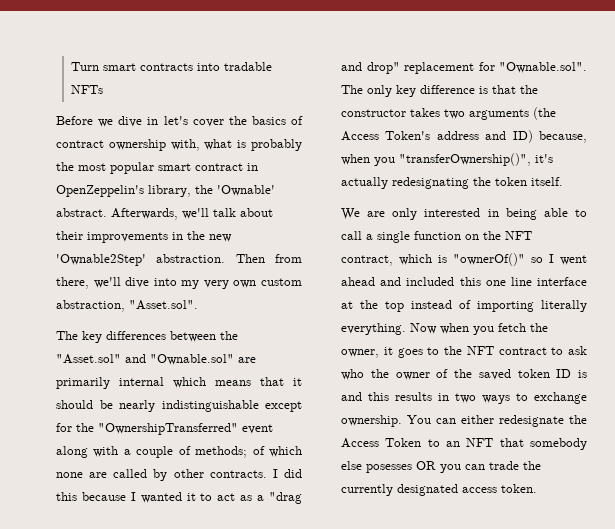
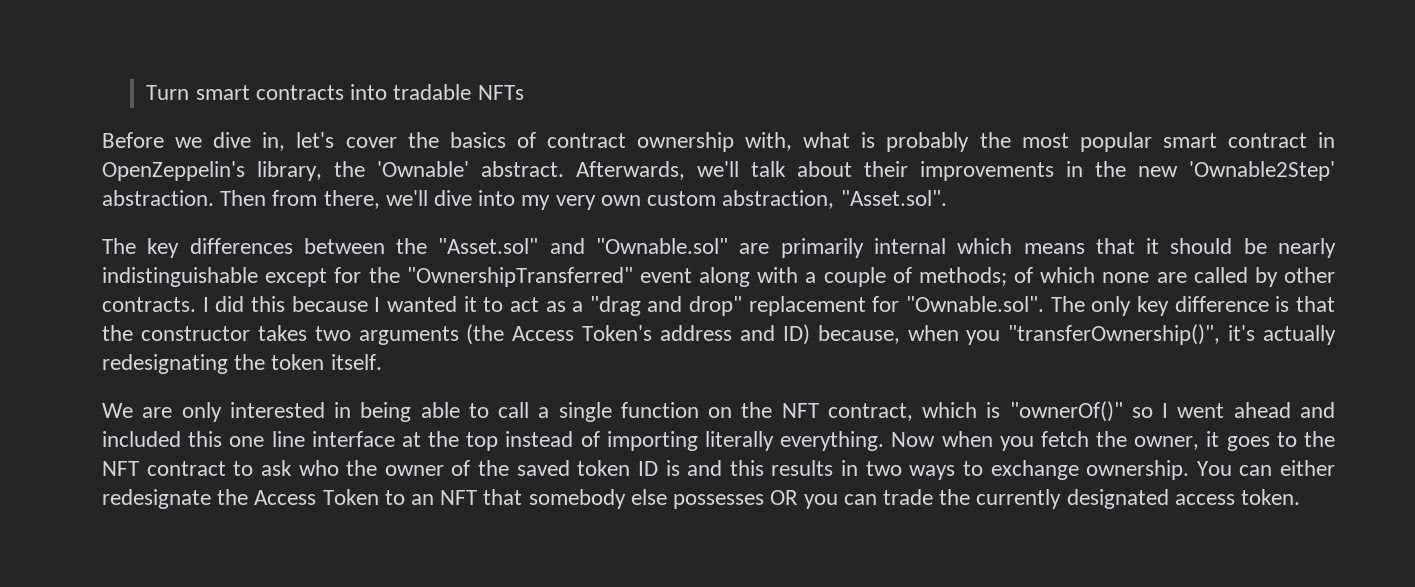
- Before we dive in let's cover the basics of contract ownership with, what is probably the most popular smart contract in OpenZeppelin's library, the 'Ownable' abstract.
+ Before we dive in, let's cover the basics of contract ownership with, what is probably the most popular smart contract in OpenZeppelin's library, the 'Ownable' abstract.
- You can either redesignate the Access Token to an NFT that somebody else posesses OR you can trade the currently designated access token.
+ You can either redesignate the Access Token to an NFT that somebody else possesses OR you can trade the currently designated access token.

